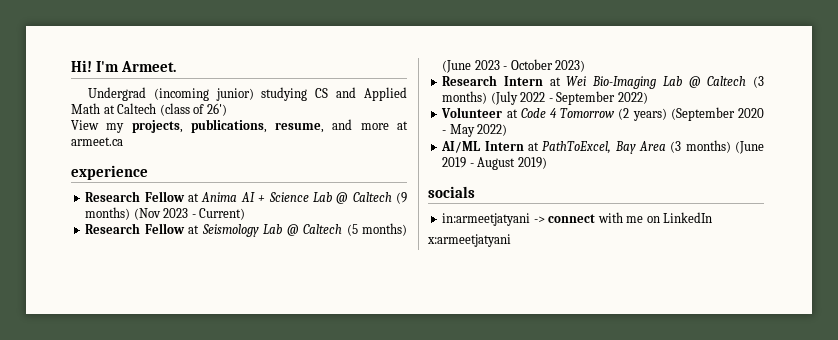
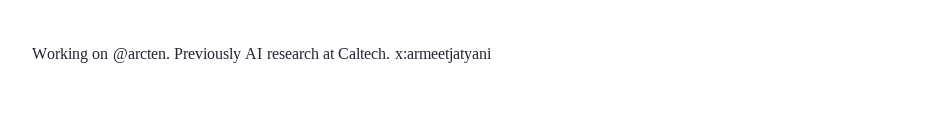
- Hi! I'm Armeet.
- Undergrad (incoming junior) studying CS and Applied Math at Caltech (class of 26')
- View my projects, publications, resume, and more at armeet.ca
- experience
- Research Fellow at Anima AI + Science Lab @ Caltech (9 months) (Nov 2023 - Current)
- Research Fellow at Seismology Lab @ Caltech (5 months) (June 2023 - October 2023)
- Research Intern at Wei Bio-Imaging Lab @ Caltech (3 months) (July 2022 - September 2022)
- Volunteer at Code 4 Tomorrow (2 years) (September 2020 - May 2022)
- AI/ML Intern at PathToExcel, Bay Area (3 months) (June 2019 - August 2019)
- socials
- in:armeetjatyani -> connect with me on LinkedIn
- x:armeetjatyani
+ Working on @arcten. Previously AI research at Caltech. x:armeetjatyani

